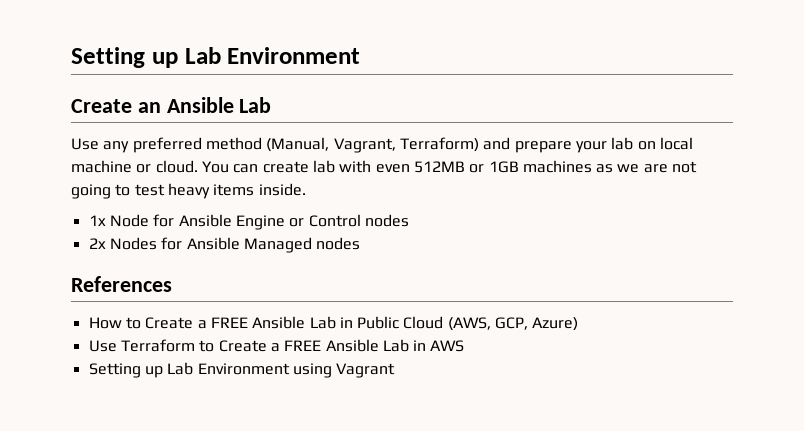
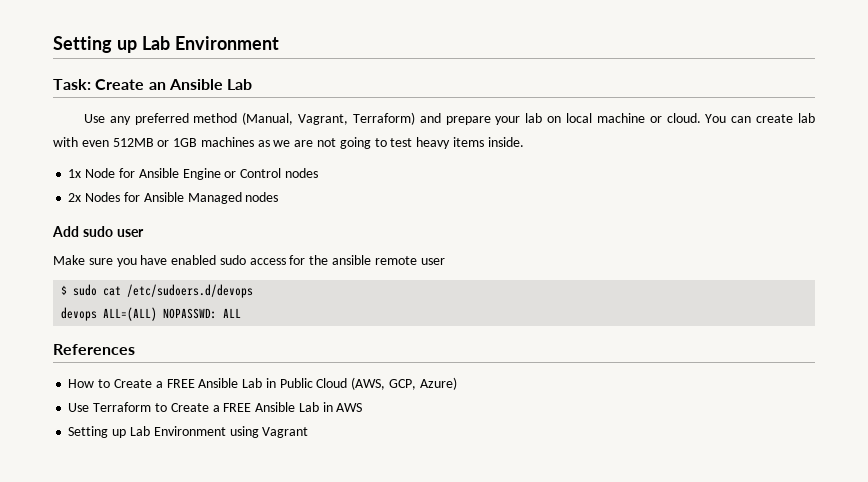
- Create an Ansible Lab
+ Task: Create an Ansible Lab
+ Add sudo user
+ Make sure you have enabled sudo access for the ansible remote user
+ $ sudo cat /etc/sudoers.d/devops
+ devops ALL=(ALL) NOPASSWD: ALL

